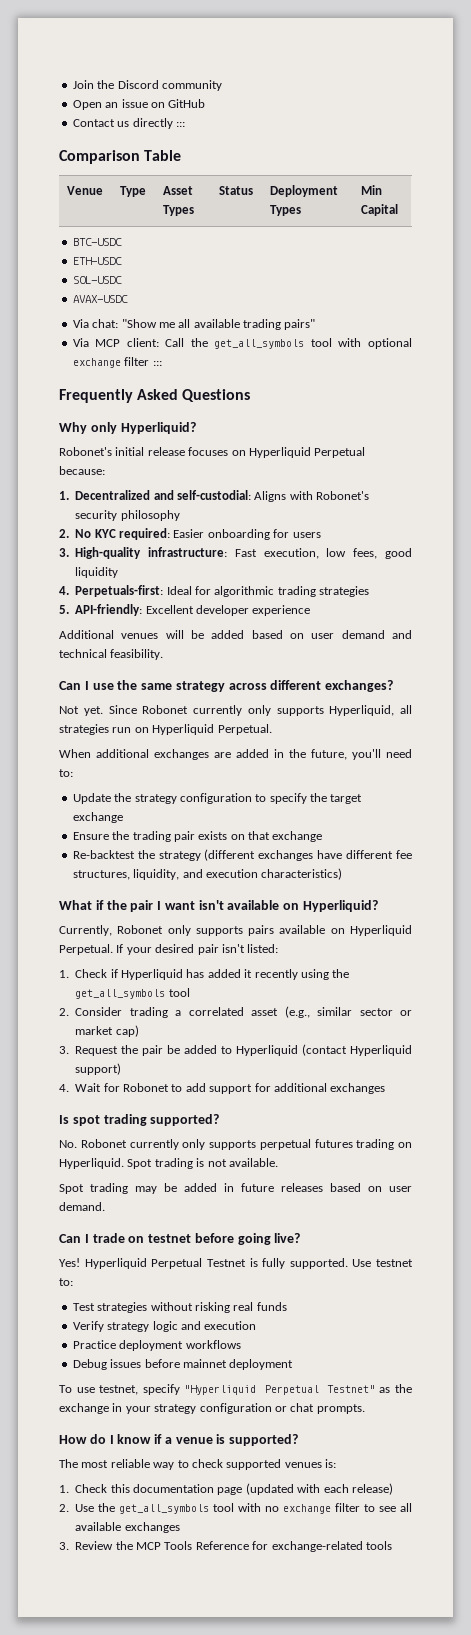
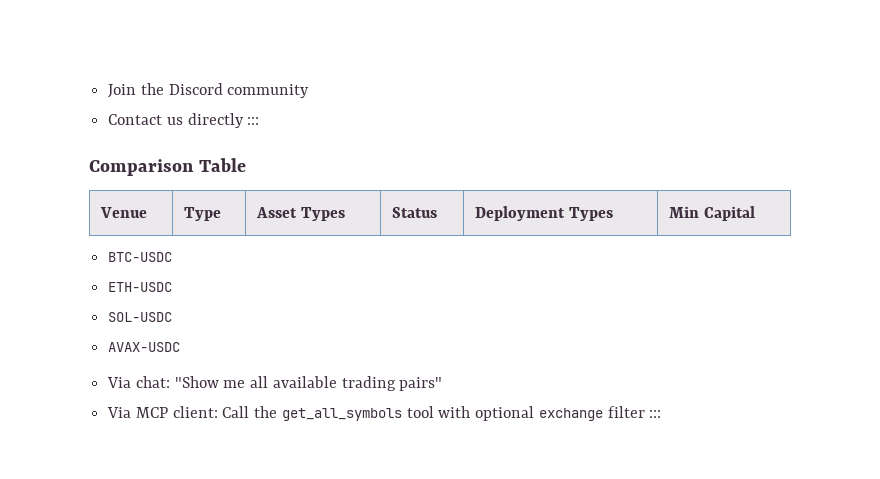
- Open an issue on GitHub
- Frequently Asked Questions
- Why only Hyperliquid?
- Robonet's initial release focuses on Hyperliquid Perpetual because:
- 1. Decentralized and self-custodial: Aligns with Robonet's security philosophy
- 2. No KYC required: Easier onboarding for users
- 3. High-quality infrastructure: Fast execution, low fees, good liquidity
- 4. Perpetuals-first: Ideal for algorithmic trading strategies
- 5. API-friendly: Excellent developer experience
- Additional venues will be added based on user demand and technical feasibility.
- Can I use the same strategy across different exchanges?
- Not yet. Since Robonet currently only supports Hyperliquid, all strategies run on Hyperliquid Perpetual.
- When additional exchanges are added in the future, you'll need to:
- Update the strategy configuration to specify the target exchange
- Ensure the trading pair exists on that exchange
- Re-backtest the strategy (different exchanges have different fee structures, liquidity, and execution characteristics)
- What if the pair I want isn't available on Hyperliquid?
- Currently, Robonet only supports pairs available on Hyperliquid Perpetual. If your desired pair isn't listed:
- 1. Check if Hyperliquid has added it recently using the get_all_symbols tool
- 2. Consider trading a correlated asset (e.g., similar sector or market cap)
- 3. Request the pair be added to Hyperliquid (contact Hyperliquid support)
- 4. Wait for Robonet to add support for additional exchanges
- Is spot trading supported?
- No. Robonet currently only supports perpetual futures trading on Hyperliquid. Spot trading is not available.
- Spot trading may be added in future releases based on user demand.
- Can I trade on testnet before going live?
- Yes! Hyperliquid Perpetual Testnet is fully supported. Use testnet to:
- Test strategies without risking real funds
- Verify strategy logic and execution
- Practice deployment workflows
- Debug issues before mainnet deployment
- To use testnet, specify "Hyperliquid Perpetual Testnet" as the exchange in your strategy configuration or chat prompts.
- How do I know if a venue is supported?
- The most reliable way to check supported venues is:
- 1. Check this documentation page (updated with each release)
- 2. Use the get_all_symbols tool with no exchange filter to see all available exchanges
- 3. Review the MCP Tools Reference for exchange-related tools

